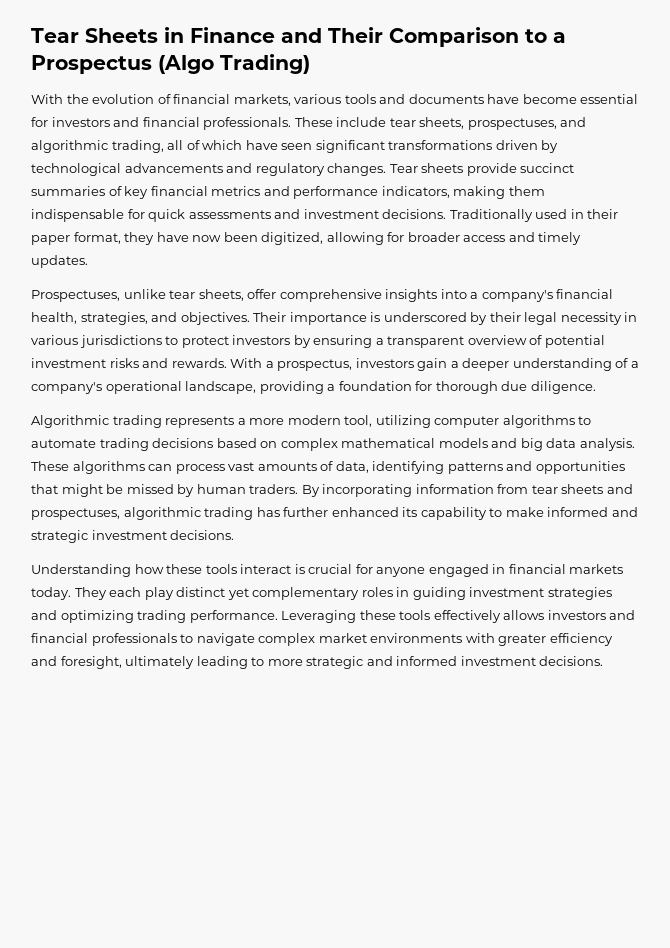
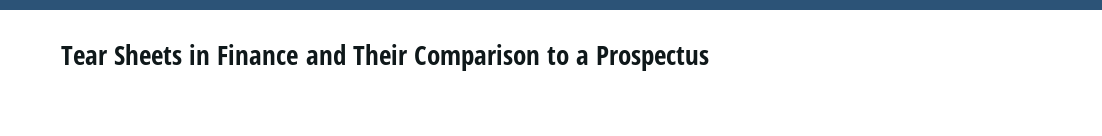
- Tear Sheets in Finance and Their Comparison to a Prospectus (Algo Trading)
- With the evolution of financial markets, various tools and documents have become essential for investors and financial professionals. These include tear sheets, prospectuses, and algorithmic trading, all of which have seen significant transformations driven by technological advancements and regulatory changes. Tear sheets provide succinct summaries of key financial metrics and performance indicators, making them indispensable for quick assessments and investment decisions. Traditionally used in their paper format, they have now been digitized, allowing for broader access and timely updates.
- Prospectuses, unlike tear sheets, offer comprehensive insights into a company's financial health, strategies, and objectives. Their importance is underscored by their legal necessity in various jurisdictions to protect investors by ensuring a transparent overview of potential investment risks and rewards. With a prospectus, investors gain a deeper understanding of a company's operational landscape, providing a foundation for thorough due diligence.
- Algorithmic trading represents a more modern tool, utilizing computer algorithms to automate trading decisions based on complex mathematical models and big data analysis. These algorithms can process vast amounts of data, identifying patterns and opportunities that might be missed by human traders. By incorporating information from tear sheets and prospectuses, algorithmic trading has further enhanced its capability to make informed and strategic investment decisions.
- Understanding how these tools interact is crucial for anyone engaged in financial markets today. They each play distinct yet complementary roles in guiding investment strategies and optimizing trading performance. Leveraging these tools effectively allows investors and financial professionals to navigate complex market environments with greater efficiency and foresight, ultimately leading to more strategic and informed investment decisions.
+ Tear Sheets in Finance and Their Comparison to a Prospectus

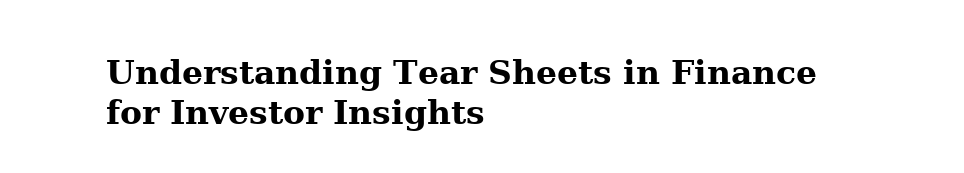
- Tear Sheets in Finance and Their Comparison to a Prospectus
+ Understanding Tear Sheets in Finance for Investor Insights

